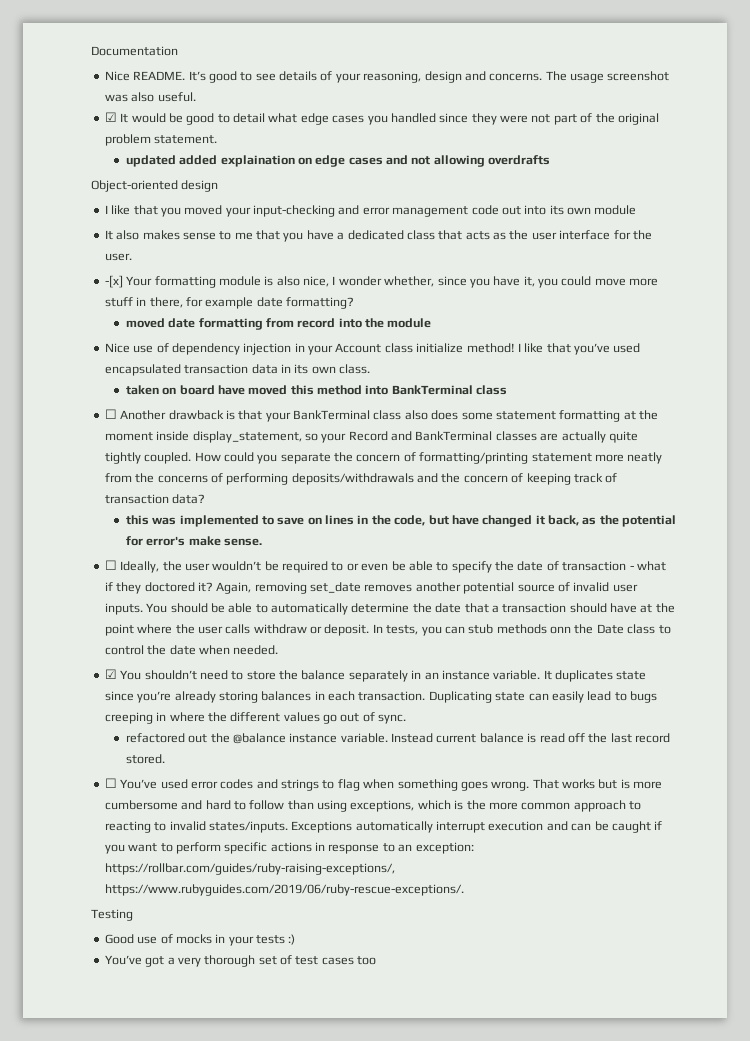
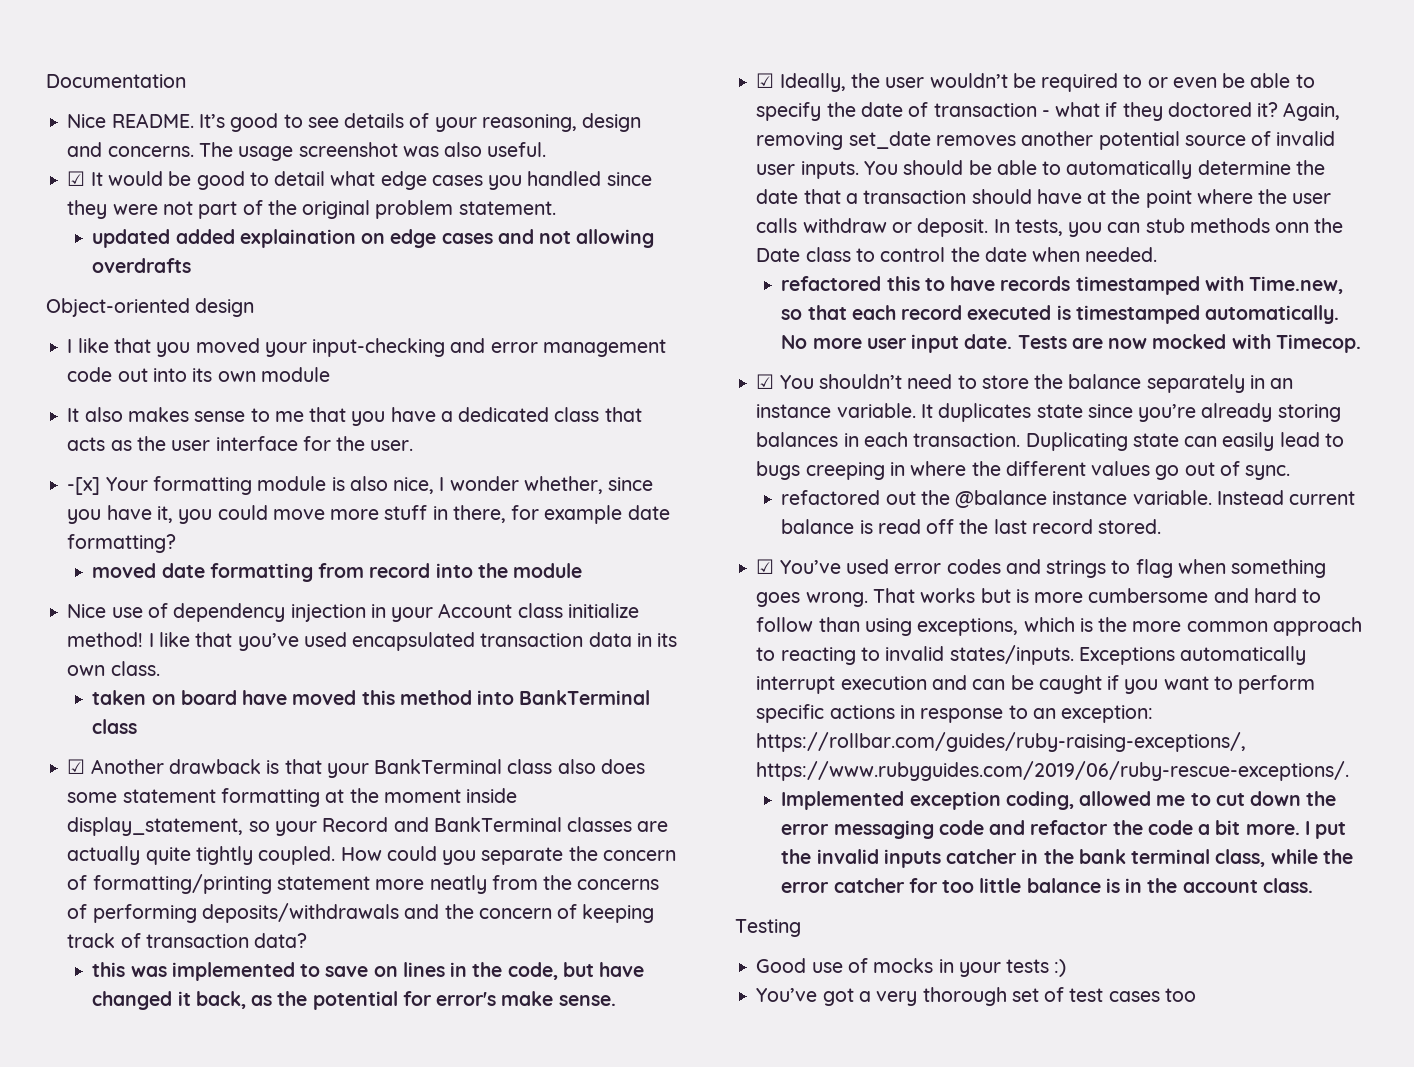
- ☐ Another drawback is that your BankTerminal class also does some statement formatting at the moment inside display_statement, so your Record and BankTerminal classes are actually quite tightly coupled.
+ ☑ Another drawback is that your BankTerminal class also does some statement formatting at the moment inside display_statement, so your Record and BankTerminal classes are actually quite tightly coupled.
- ☐ Ideally, the user wouldn’t be required to or even be able to specify the date of transaction - what if they doctored it?
+ ☑ Ideally, the user wouldn’t be required to or even be able to specify the date of transaction - what if they doctored it?
+ refactored this to have records timestamped with Time.new, so that each record executed is timestamped automatically. No more user input date. Tests are now mocked with Timecop.
- ☐ You’ve used error codes and strings to flag when something goes wrong.
+ ☑ You’ve used error codes and strings to flag when something goes wrong.
+ Implemented exception coding, allowed me to cut down the error messaging code and refactor the code a bit more. I put the invalid inputs catcher in the bank terminal class, while the error catcher for too little balance is in the account class.

